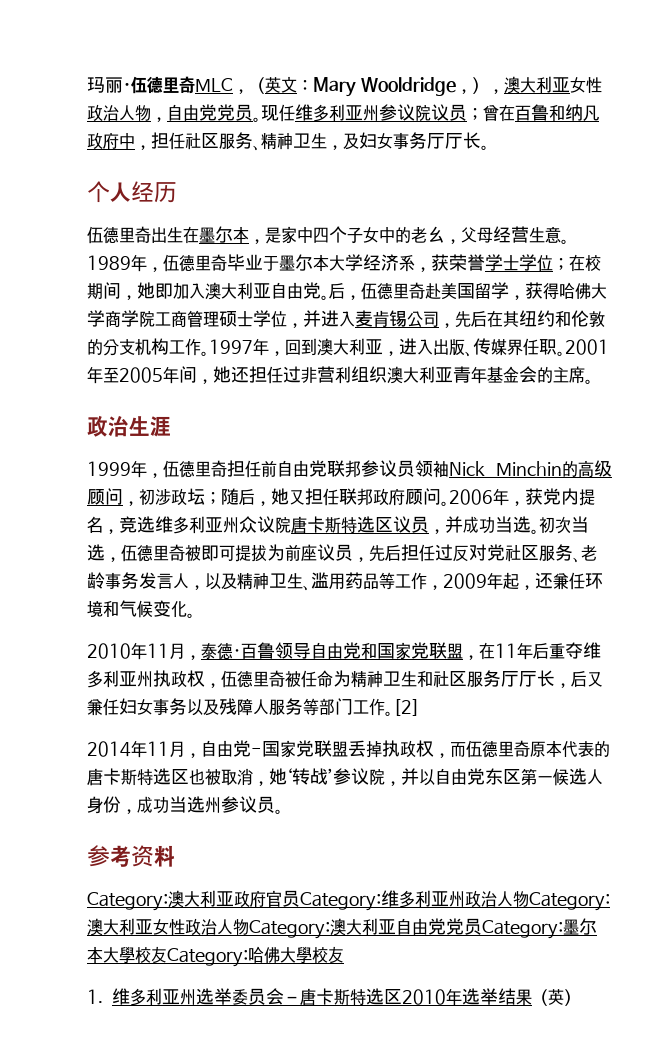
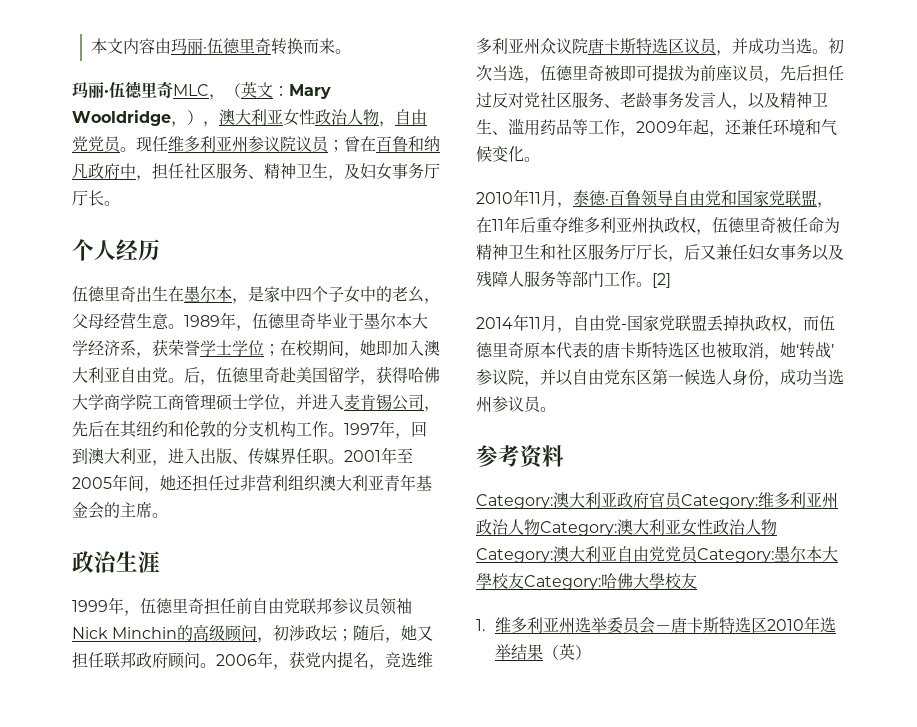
+ 本文内容由玛丽·伍德里奇转换而来。

